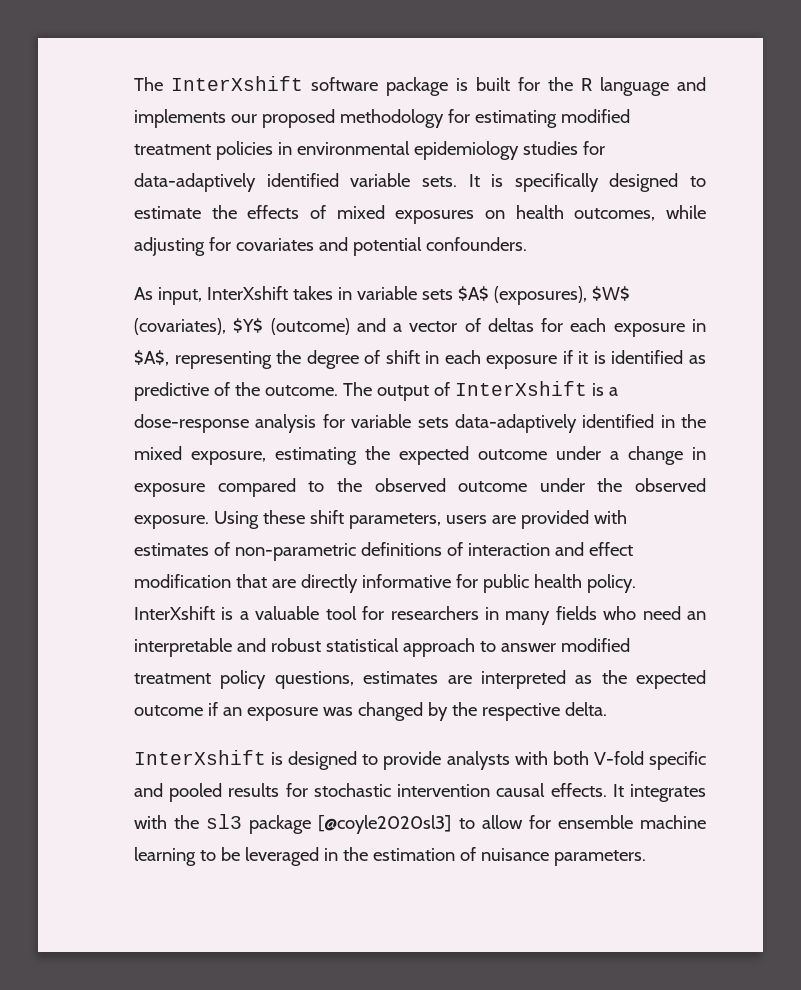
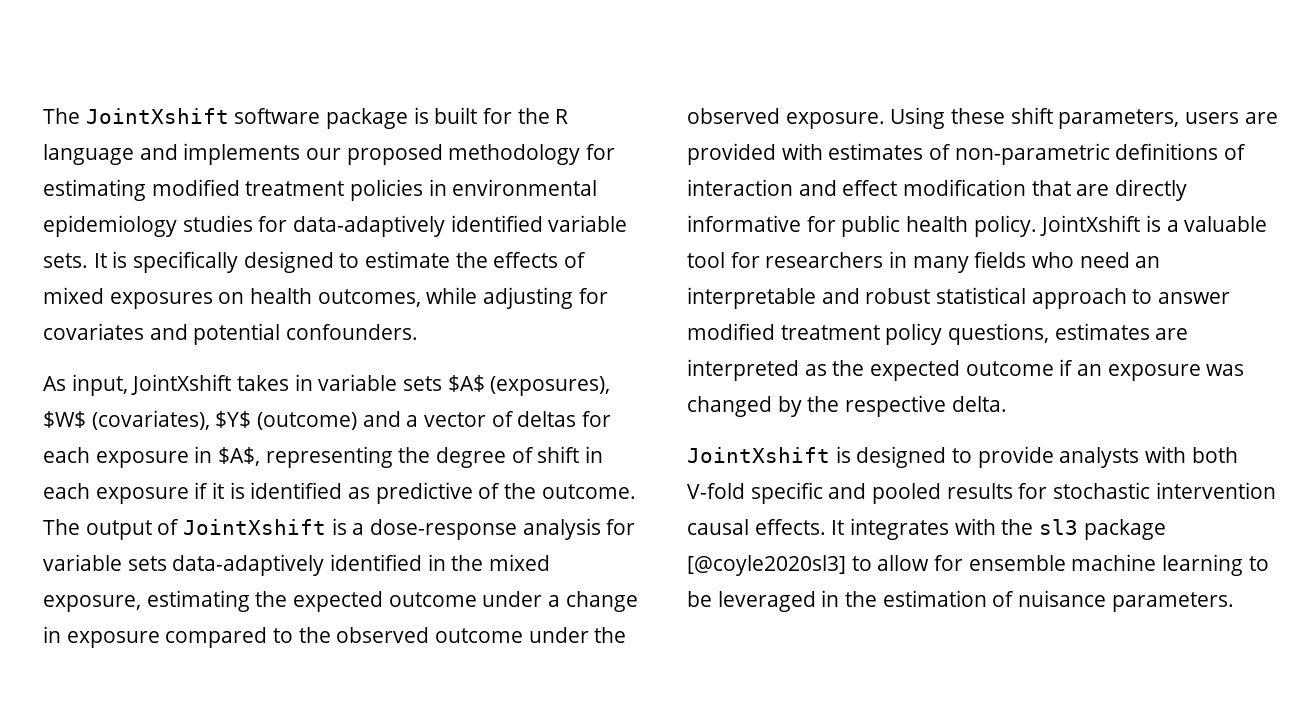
- The InterXshift software package is built for the R language and implements our proposed methodology for estimating modified treatment policies in environmental epidemiology studies for data-adaptively identified variable sets.
+ The JointXshift software package is built for the R language and implements our proposed methodology for estimating modified treatment policies in environmental epidemiology studies for data-adaptively identified variable sets.
- As input, InterXshift takes in variable sets $A$ (exposures), $W$ (covariates), $Y$ (outcome) and a vector of deltas for each exposure in $A$, representing the degree of shift in each exposure if it is identified as predictive of the outcome.
+ As input, JointXshift takes in variable sets $A$ (exposures), $W$ (covariates), $Y$ (outcome) and a vector of deltas for each exposure in $A$, representing the degree of shift in each exposure if it is identified as predictive of the outcome.
- The output of InterXshift is a dose-response analysis for variable sets data-adaptively identified in the mixed exposure, estimating the expected outcome under a change in exposure compared to the observed outcome under the observed exposure.
+ The output of JointXshift is a dose-response analysis for variable sets data-adaptively identified in the mixed exposure, estimating the expected outcome under a change in exposure compared to the observed outcome under the observed exposure.
- InterXshift is a valuable tool for researchers in many fields who need an interpretable and robust statistical approach to answer modified treatment policy questions, estimates are interpreted as the expected outcome if an exposure was changed by the respective delta.
+ JointXshift is a valuable tool for researchers in many fields who need an interpretable and robust statistical approach to answer modified treatment policy questions, estimates are interpreted as the expected outcome if an exposure was changed by the respective delta.
- InterXshift is designed to provide analysts with both V-fold specific and pooled results for stochastic intervention causal effects.
+ JointXshift is designed to provide analysts with both V-fold specific and pooled results for stochastic intervention causal effects.

